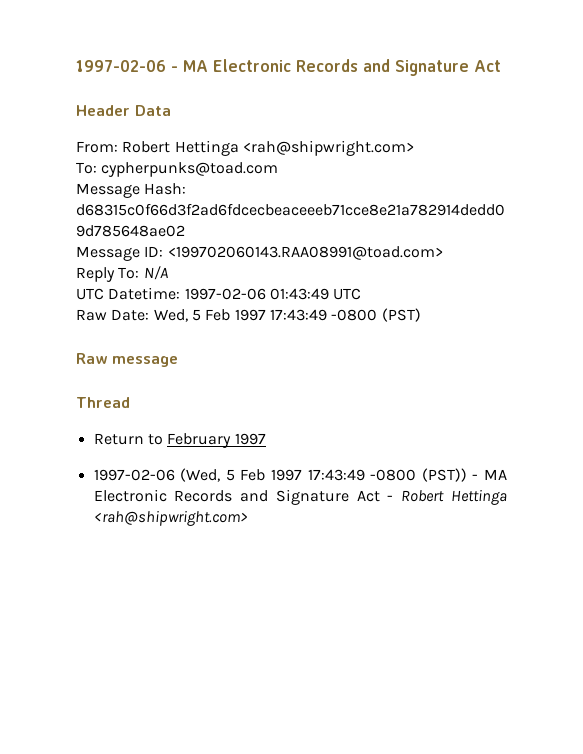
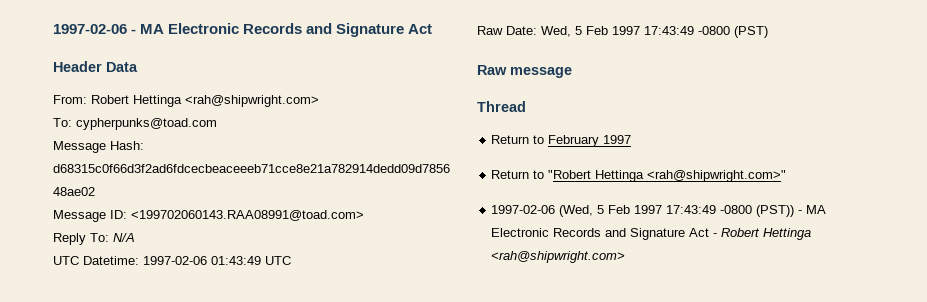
+ Return to "Robert Hettinga <rah@shipwright.com>"

